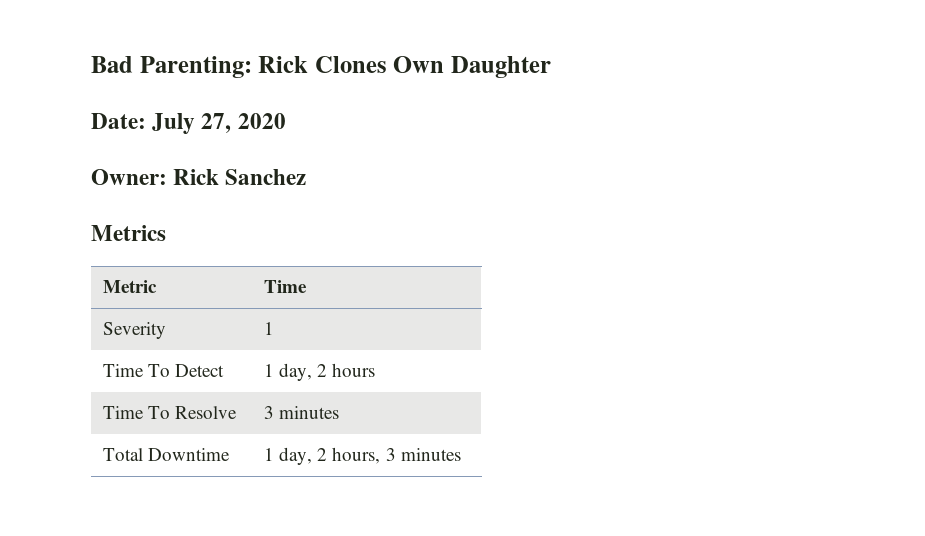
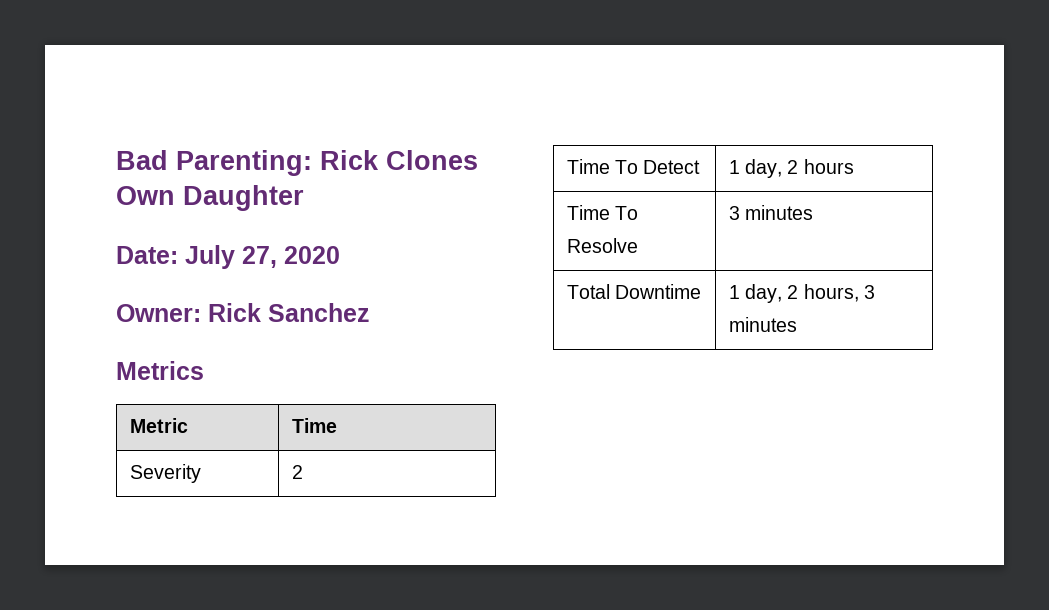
- Severity | 1
+ Severity | 2

